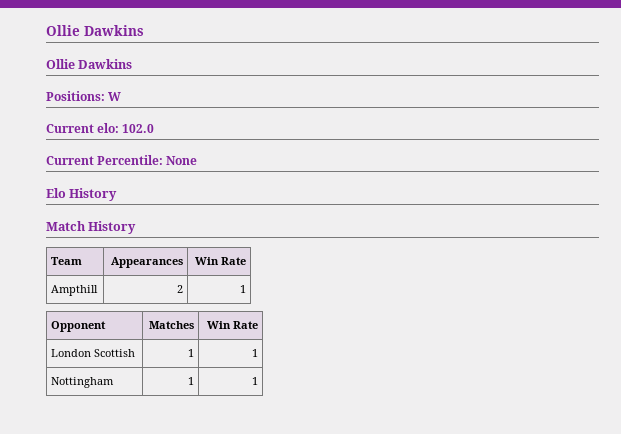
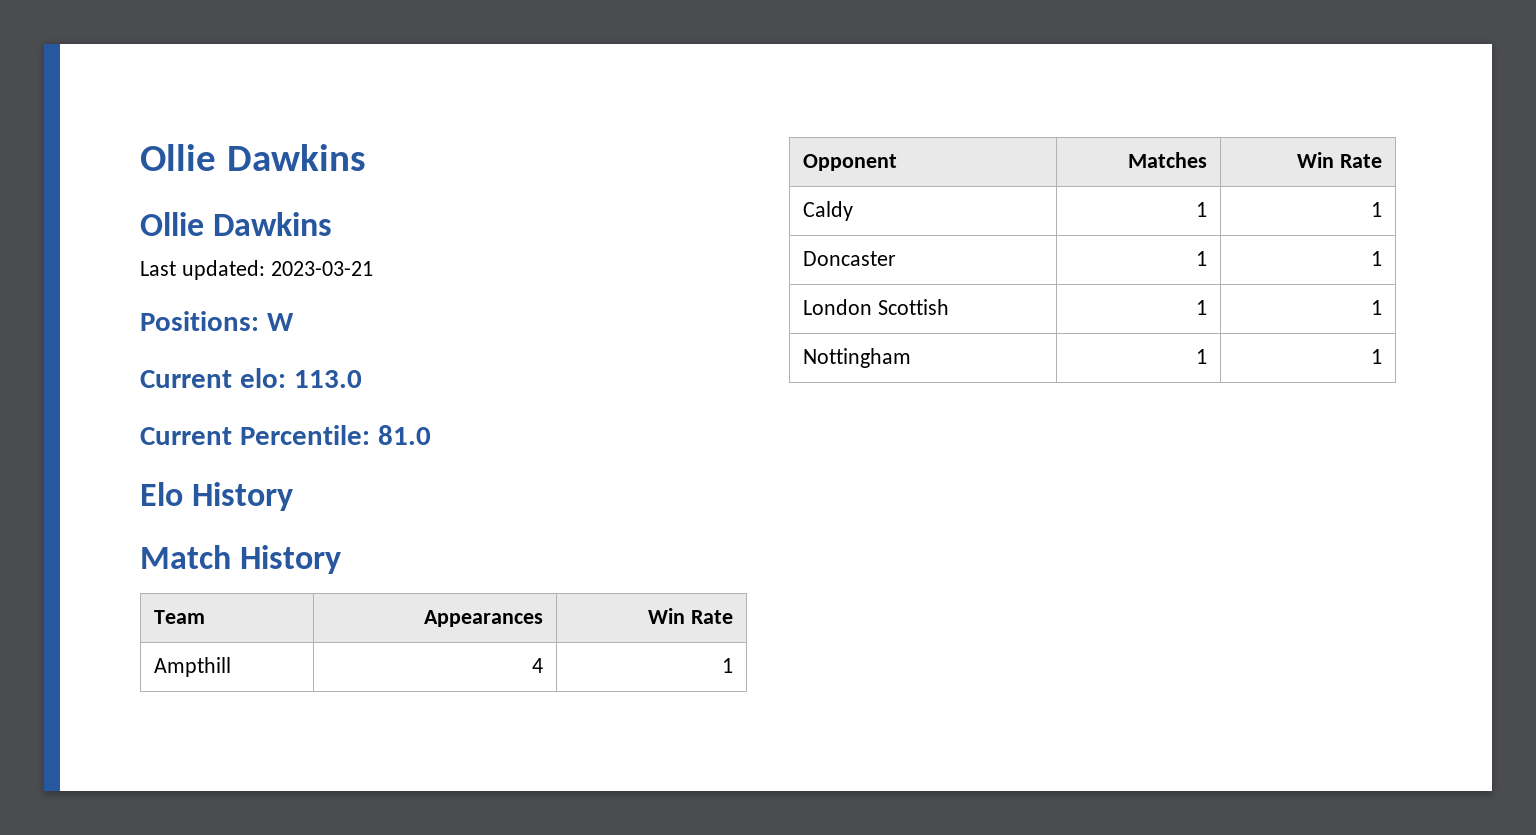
+ Last updated: 2023-03-21
- Current elo: 102.0
- Current Percentile: None
+ Current elo: 113.0
+ Current Percentile: 81.0
- Ampthill | 2 | 1
+ Ampthill | 4 | 1
+ Caldy | 1 | 1
+ Doncaster | 1 | 1

